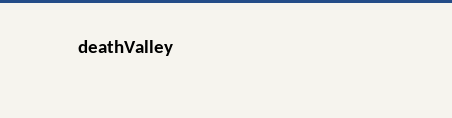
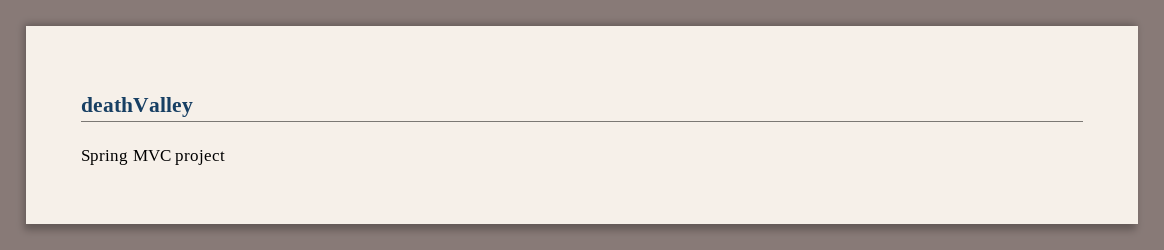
+ Spring MVC project

